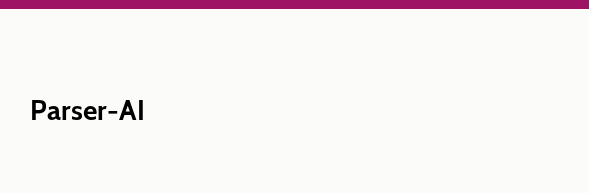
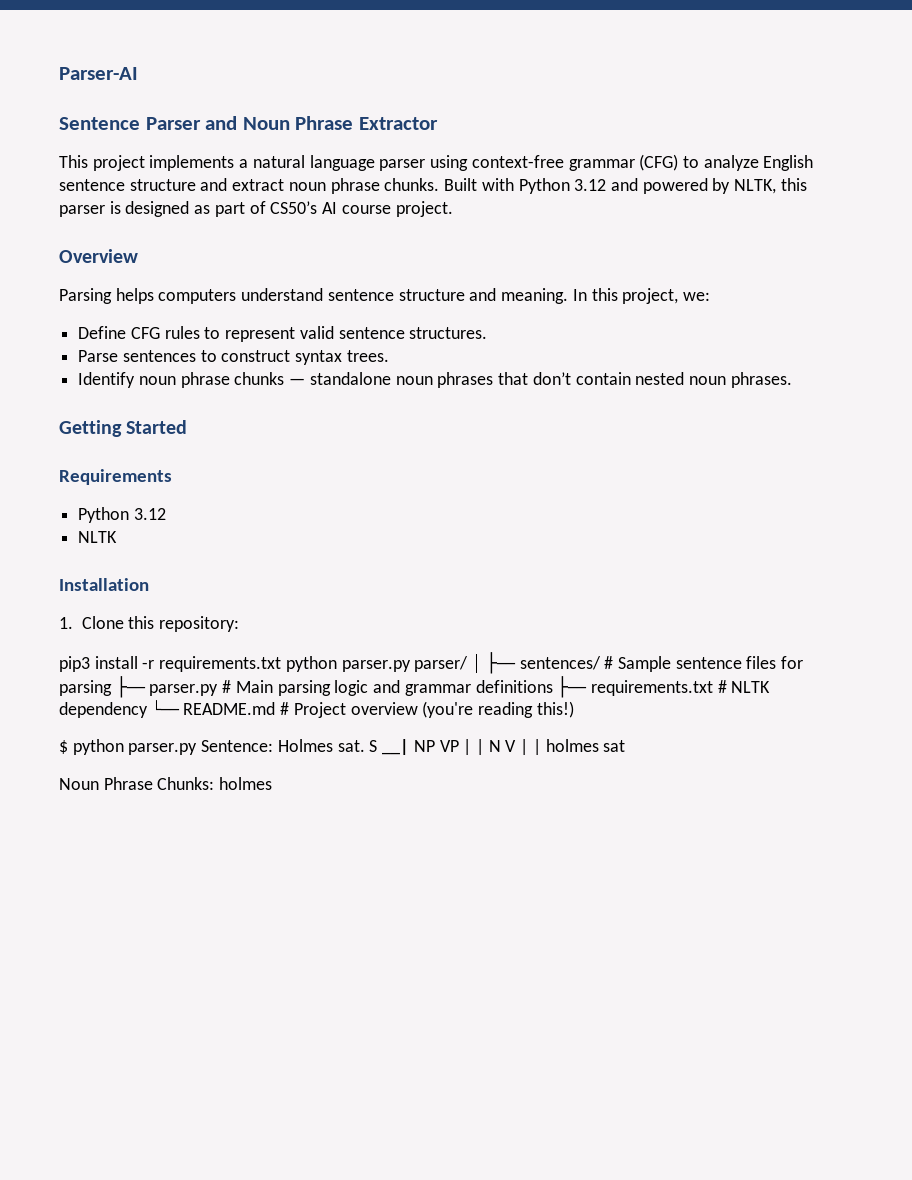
+ Sentence Parser and Noun Phrase Extractor
+ This project implements a natural language parser using context-free grammar (CFG) to analyze English sentence structure and extract noun phrase chunks. Built with Python 3.12 and powered by NLTK, this parser is designed as part of CS50’s AI course project.
+ Overview
+ Parsing helps computers understand sentence structure and meaning. In this project, we:
+ Define CFG rules to represent valid sentence structures.
+ Parse sentences to construct syntax trees.
+ Identify noun phrase chunks — standalone noun phrases that don’t contain nested noun phrases.
+ Getting Started
+ Requirements
+ Python 3.12
+ NLTK
+ Installation
+ 1. Clone this repository:
+ pip3 install -r requirements.txt python parser.py parser/ │ ├── sentences/ # Sample sentence files for parsing ├── parser.py # Main parsing logic and grammar definitions ├── requirements.txt # NLTK dependency └── README.md # Project overview (you're reading this!)
+ $ python parser.py Sentence: Holmes sat. S __| NP VP | | N V | | holmes sat
+ Noun Phrase Chunks: holmes

